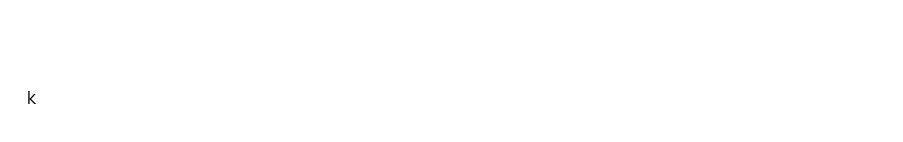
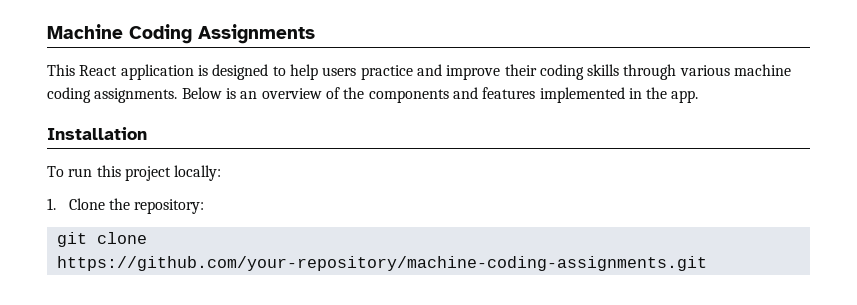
- k
+ Machine Coding Assignments
+ This React application is designed to help users practice and improve their coding skills through various machine coding assignments. Below is an overview of the components and features implemented in the app.
+ Installation
+ To run this project locally:
+ 1. Clone the repository:
+ git clone https://github.com/your-repository/machine-coding-assignments.git

